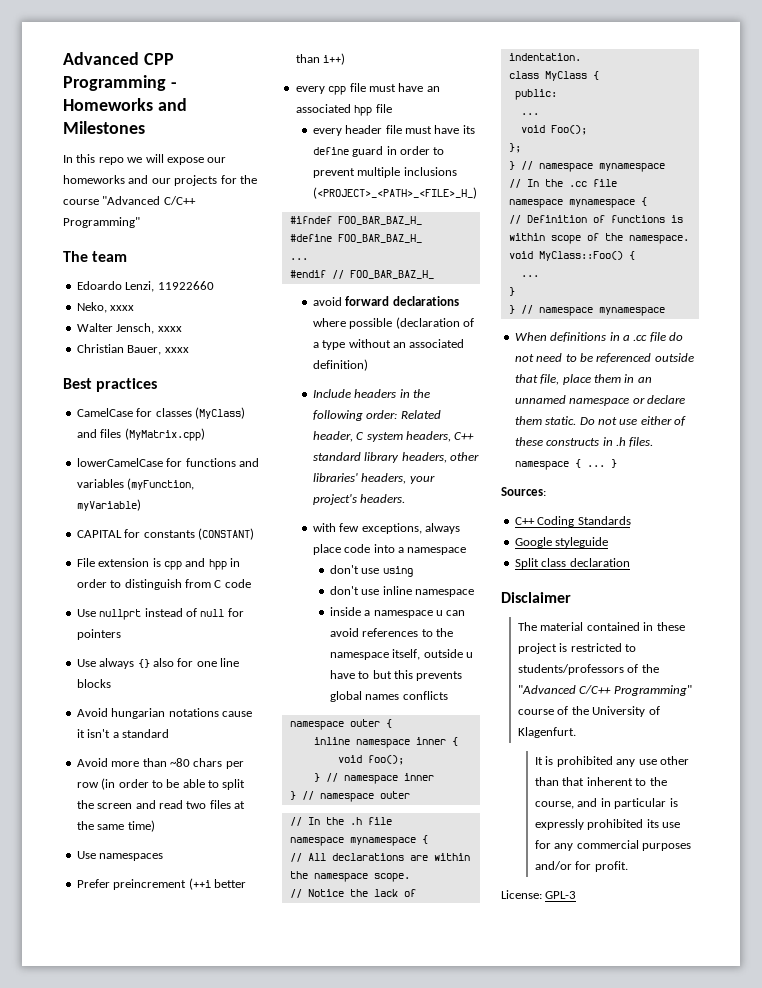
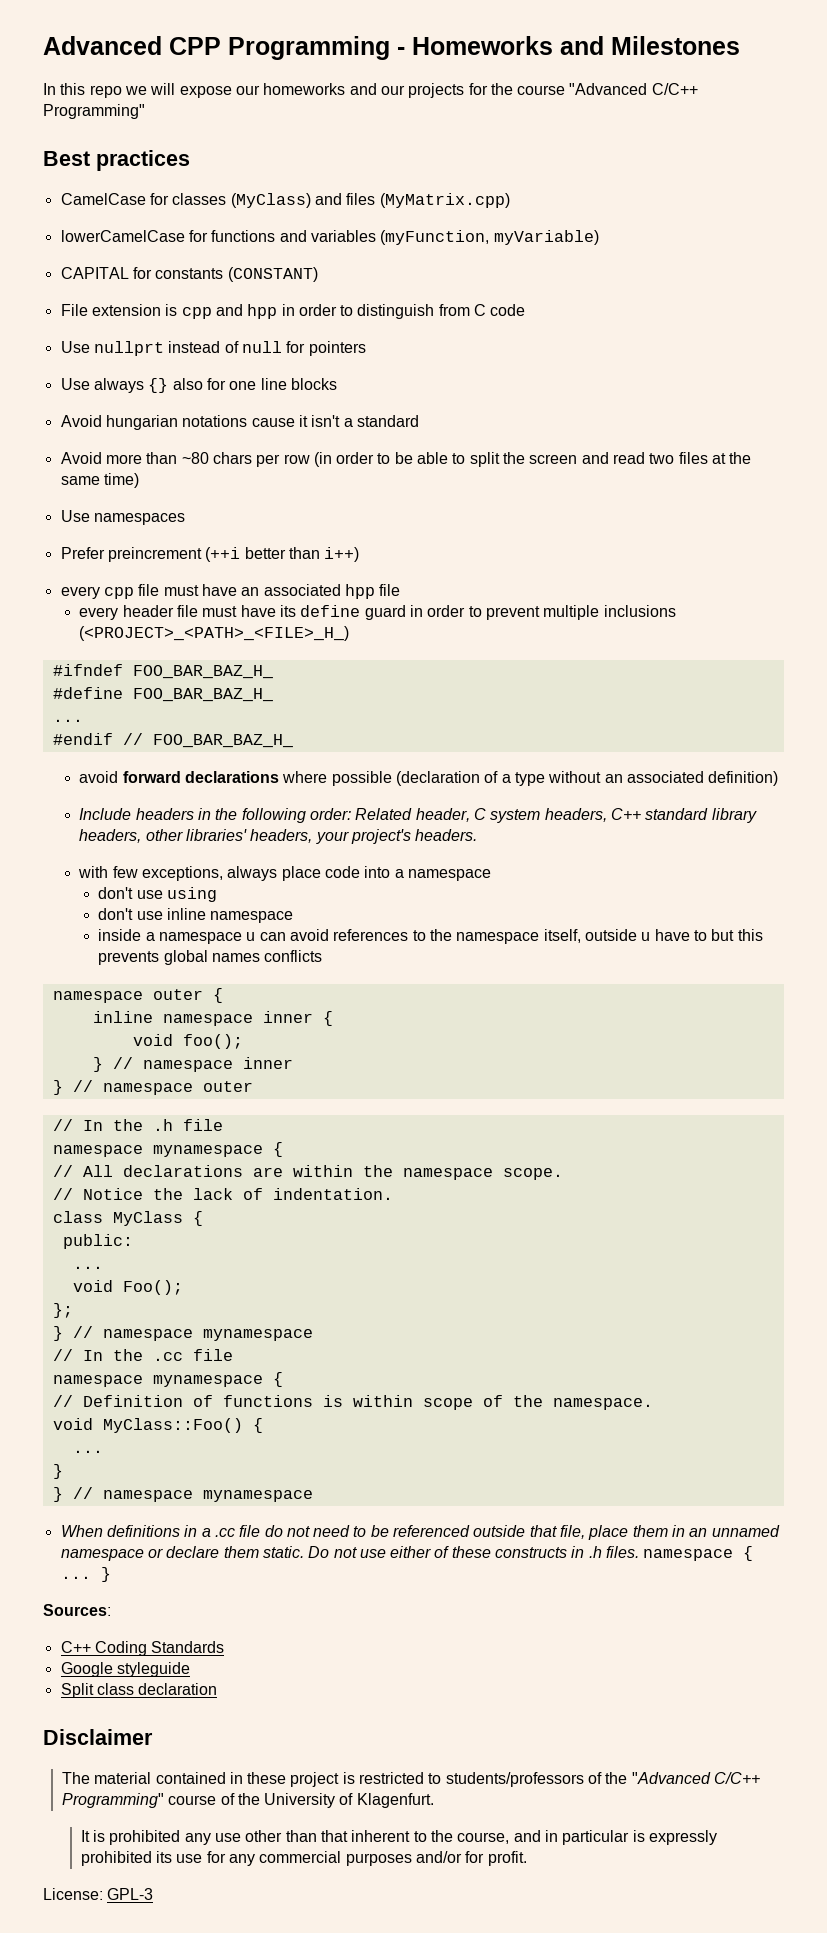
- The team
- Edoardo Lenzi, 11922660
- Neko, xxxx
- Walter Jensch, xxxx
- Christian Bauer, xxxx

